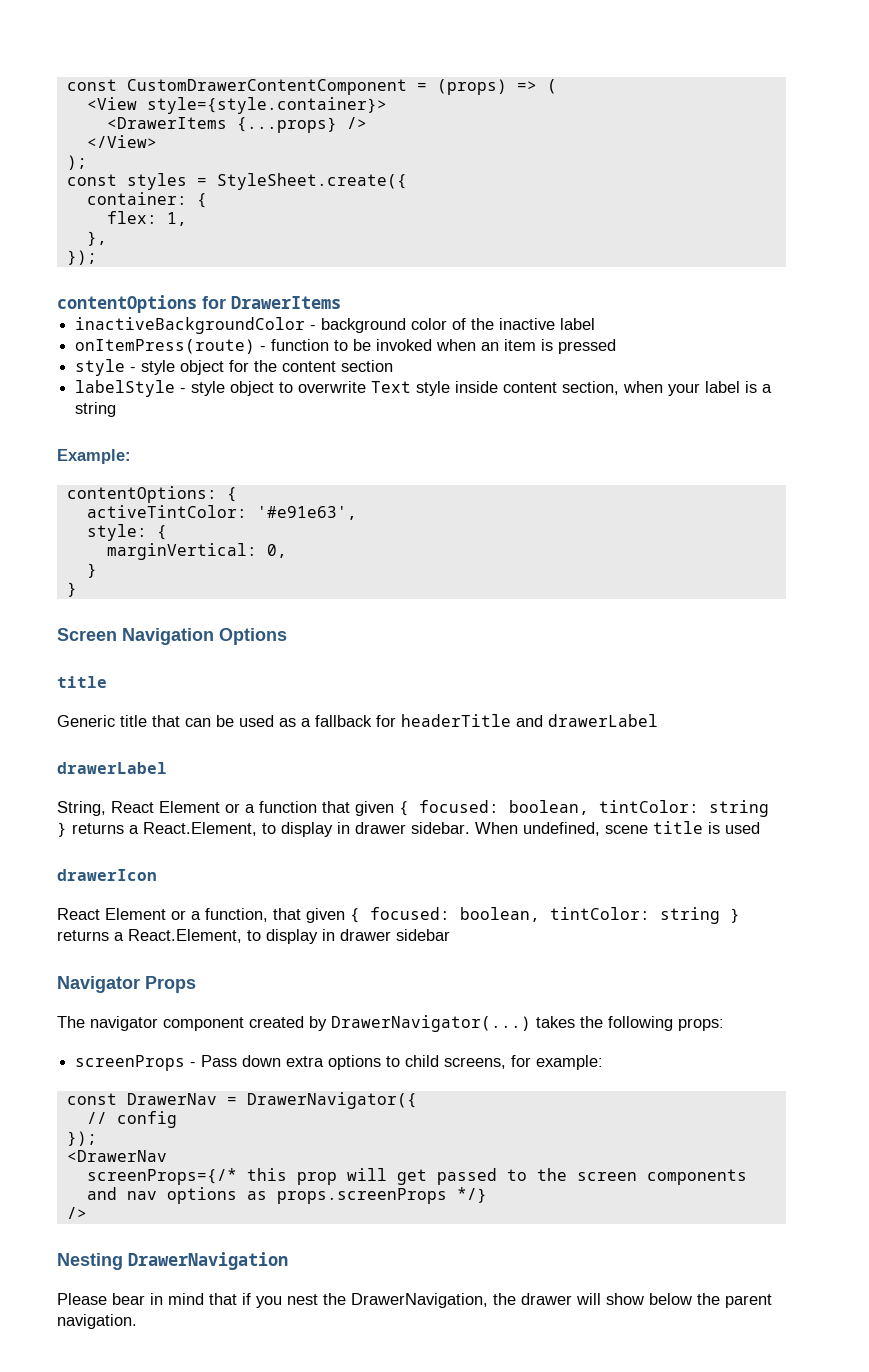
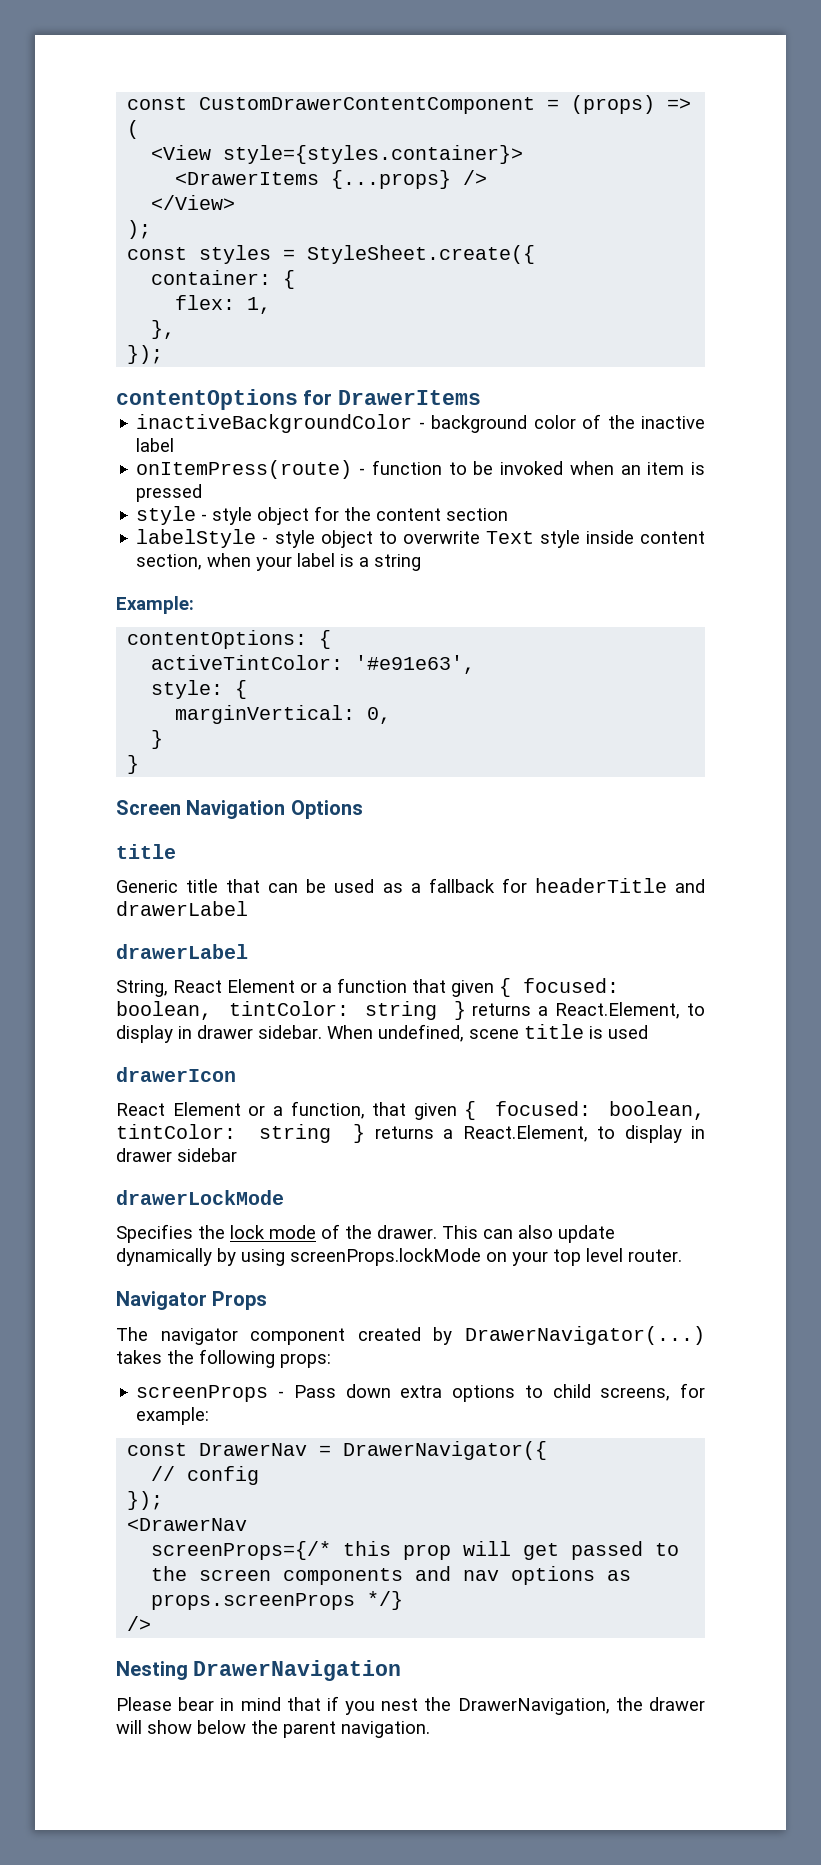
- <View style={style.container}>
+ <View style={styles.container}>
+ drawerLockMode
+ Specifies the lock mode of the drawer. This can also update dynamically by using screenProps.lockMode on your top level router.

